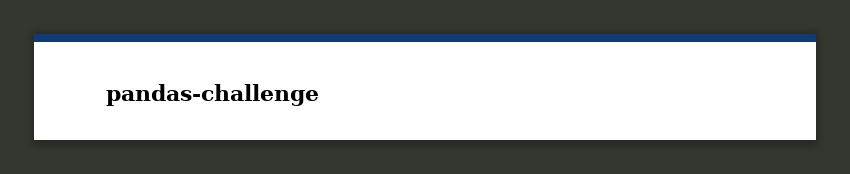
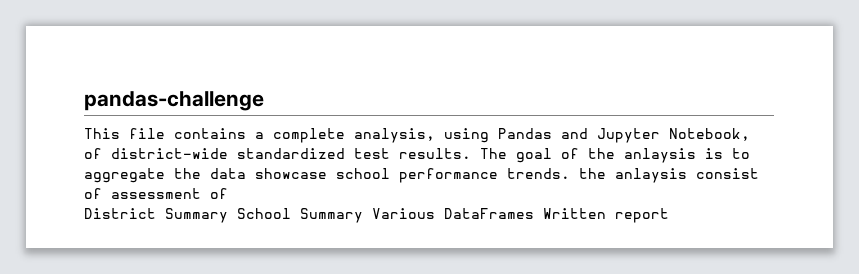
+ This file contains a complete analysis, using Pandas and Jupyter Notebook, of district-wide standardized test results. The goal of the anlaysis is to aggregate the data showcase school performance trends. the anlaysis consist of assessment of
+ District Summary School Summary Various DataFrames Written report

